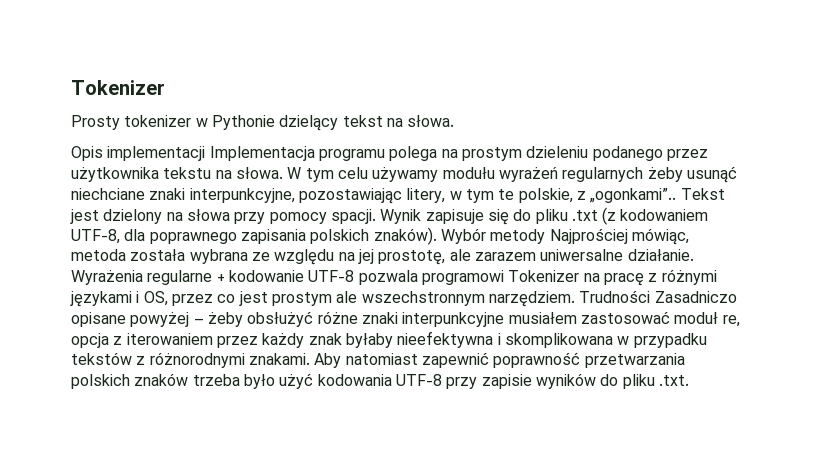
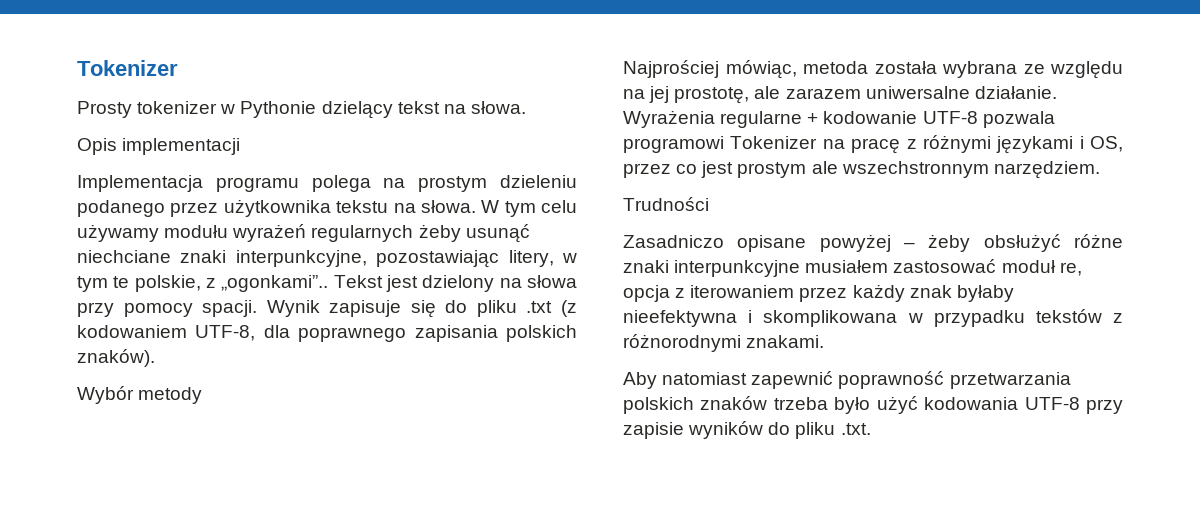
- Opis implementacji Implementacja programu polega na prostym dzieleniu podanego przez użytkownika tekstu na słowa.
+ Opis implementacji
+ Implementacja programu polega na prostym dzieleniu podanego przez użytkownika tekstu na słowa.
- Wynik zapisuje się do pliku .txt (z kodowaniem UTF-8, dla poprawnego zapisania polskich znaków). Wybór metody Najprościej mówiąc, metoda została wybrana ze względu na jej prostotę, ale zarazem uniwersalne działanie.
+ Wynik zapisuje się do pliku .txt (z kodowaniem UTF-8, dla poprawnego zapisania polskich znaków).
+ Wybór metody
+ Najprościej mówiąc, metoda została wybrana ze względu na jej prostotę, ale zarazem uniwersalne działanie.
- Wyrażenia regularne + kodowanie UTF-8 pozwala programowi Tokenizer na pracę z różnymi językami i OS, przez co jest prostym ale wszechstronnym narzędziem. Trudności Zasadniczo opisane powyżej – żeby obsłużyć różne znaki interpunkcyjne musiałem zastosować moduł re, opcja z iterowaniem przez każdy znak byłaby nieefektywna i skomplikowana w przypadku tekstów z różnorodnymi znakami. Aby natomiast zapewnić poprawność przetwarzania polskich znaków trzeba było użyć kodowania UTF-8 przy zapisie wyników do pliku .txt.
+ Wyrażenia regularne + kodowanie UTF-8 pozwala programowi Tokenizer na pracę z różnymi językami i OS, przez co jest prostym ale wszechstronnym narzędziem.
+ Trudności
+ Zasadniczo opisane powyżej – żeby obsłużyć różne znaki interpunkcyjne musiałem zastosować moduł re, opcja z iterowaniem przez każdy znak byłaby nieefektywna i skomplikowana w przypadku tekstów z różnorodnymi znakami.
+ Aby natomiast zapewnić poprawność przetwarzania polskich znaków trzeba było użyć kodowania UTF-8 przy zapisie wyników do pliku .txt.

